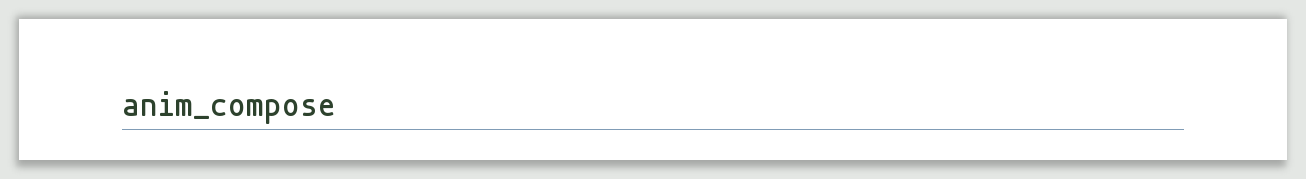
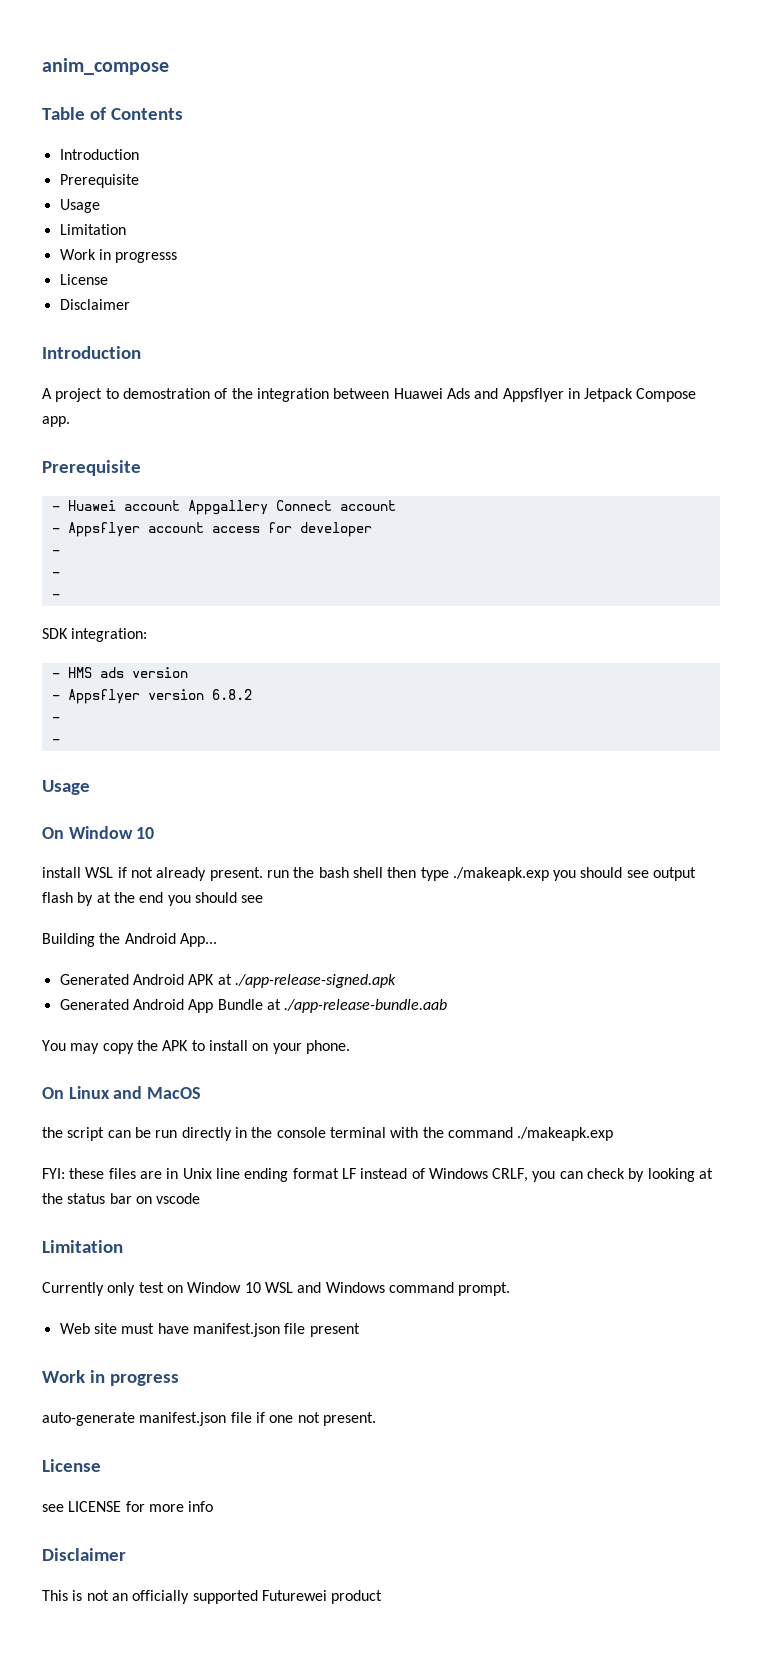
+ Table of Contents
+ Introduction
+ Prerequisite
+ Usage
+ Limitation
+ Work in progresss
+ License
+ Disclaimer
+ Introduction
+ A project to demostration of the integration between Huawei Ads and Appsflyer in Jetpack Compose app.
+ Prerequisite
+ - Huawei account Appgallery Connect account
+ - Appsflyer account access for developer
+ -
+ -
+ -
+ SDK integration:
+ - HMS ads version
+ - Appsflyer version 6.8.2
+ -
+ -
+ Usage
+ On Window 10
+ install WSL if not already present. run the bash shell then type ./makeapk.exp you should see output flash by at the end you should see
+ Building the Android App...
+ Generated Android APK at ./app-release-signed.apk
+ Generated Android App Bundle at ./app-release-bundle.aab
+ You may copy the APK to install on your phone.
+ On Linux and MacOS
+ the script can be run directly in the console terminal with the command ./makeapk.exp
+ FYI: these files are in Unix line ending format LF instead of Windows CRLF, you can check by looking at the status bar on vscode
+ Limitation
+ Currently only test on Window 10 WSL and Windows command prompt.
+ Web site must have manifest.json file present
+ Work in progress
+ auto-generate manifest.json file if one not present.
+ License
+ see LICENSE for more info
+ Disclaimer
+ This is not an officially supported Futurewei product

